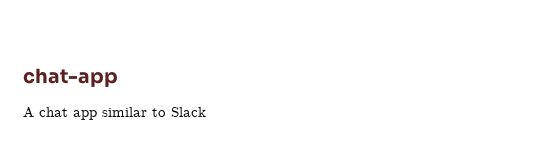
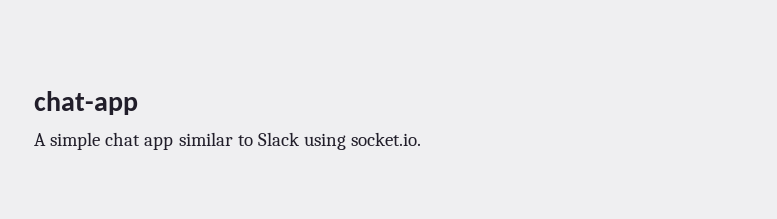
- A chat app similar to Slack
+ A simple chat app similar to Slack using socket.io.

